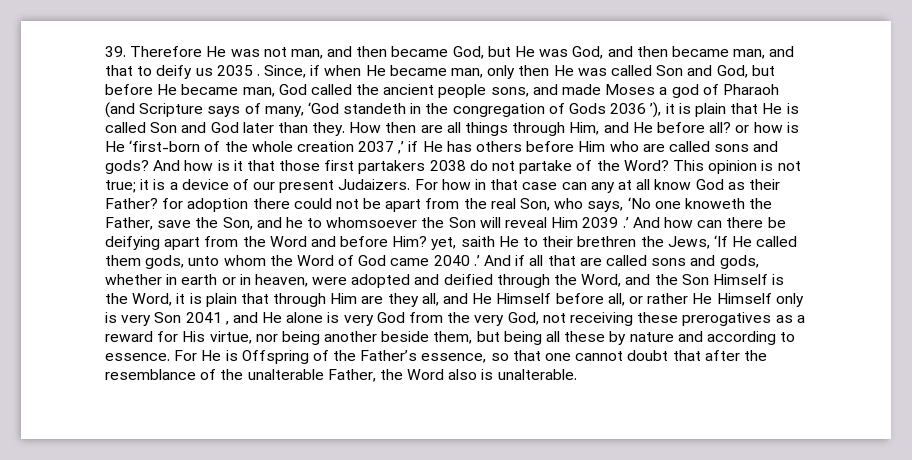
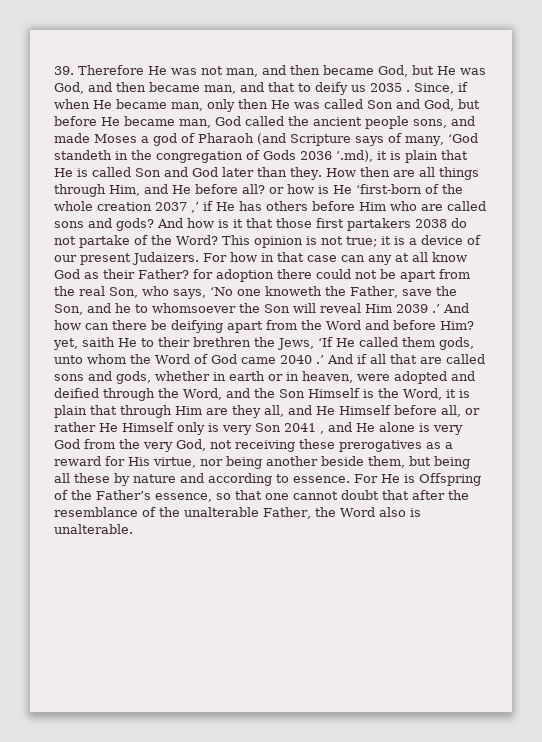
- Since, if when He became man, only then He was called Son and God, but before He became man, God called the ancient people sons, and made Moses a god of Pharaoh (and Scripture says of many, ‘God standeth in the congregation of Gods 2036 ’), it is plain that He is called Son and God later than they.
+ Since, if when He became man, only then He was called Son and God, but before He became man, God called the ancient people sons, and made Moses a god of Pharaoh (and Scripture says of many, ‘God standeth in the congregation of Gods 2036 ’.md), it is plain that He is called Son and God later than they.

